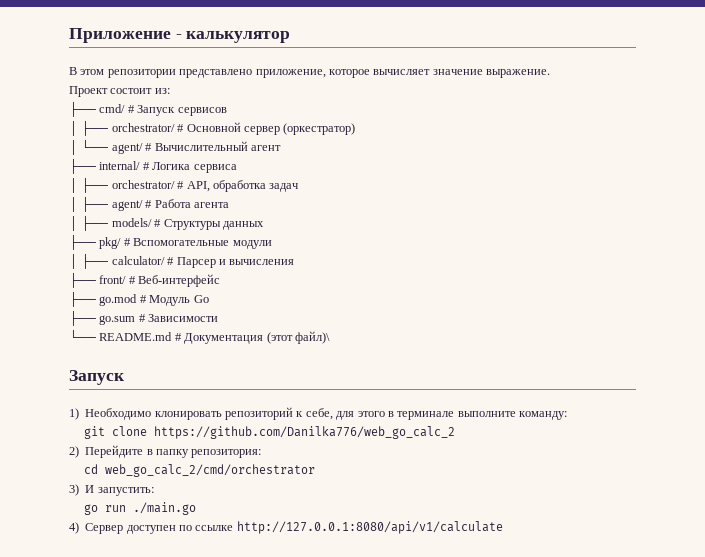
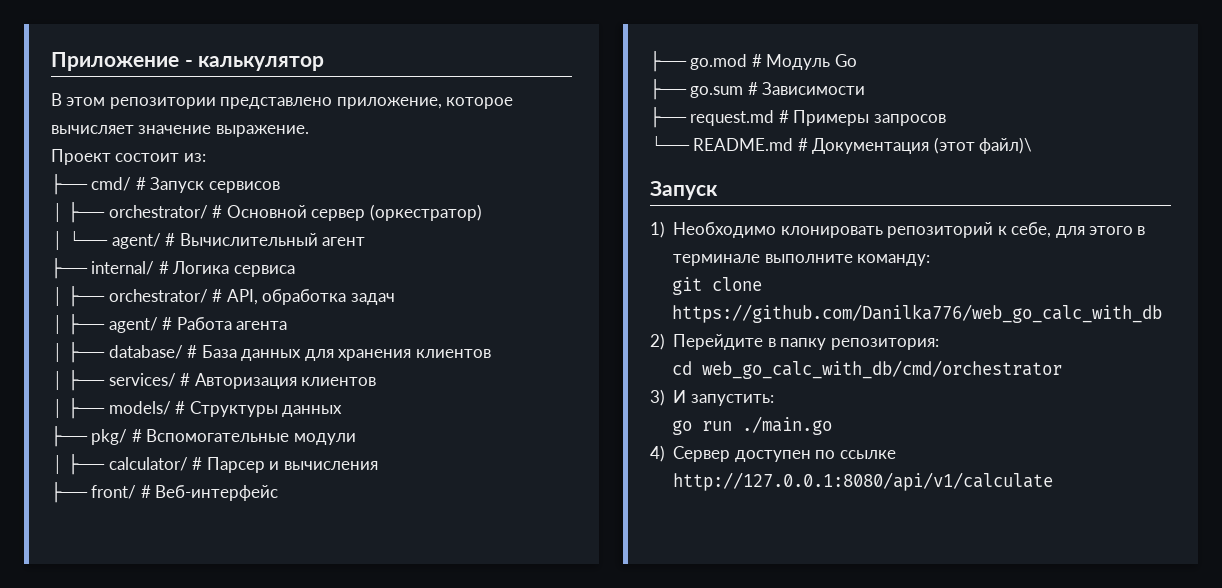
+ │ ├── database/ # База данных для хранения клиентов
+ │ ├── services/ # Авторизация клиентов
+ ├── request.md # Примеры запросов
- git clone https://github.com/Danilka776/web_go_calc_2
+ git clone https://github.com/Danilka776/web_go_calc_with_db
- cd web_go_calc_2/cmd/orchestrator
+ cd web_go_calc_with_db/cmd/orchestrator

